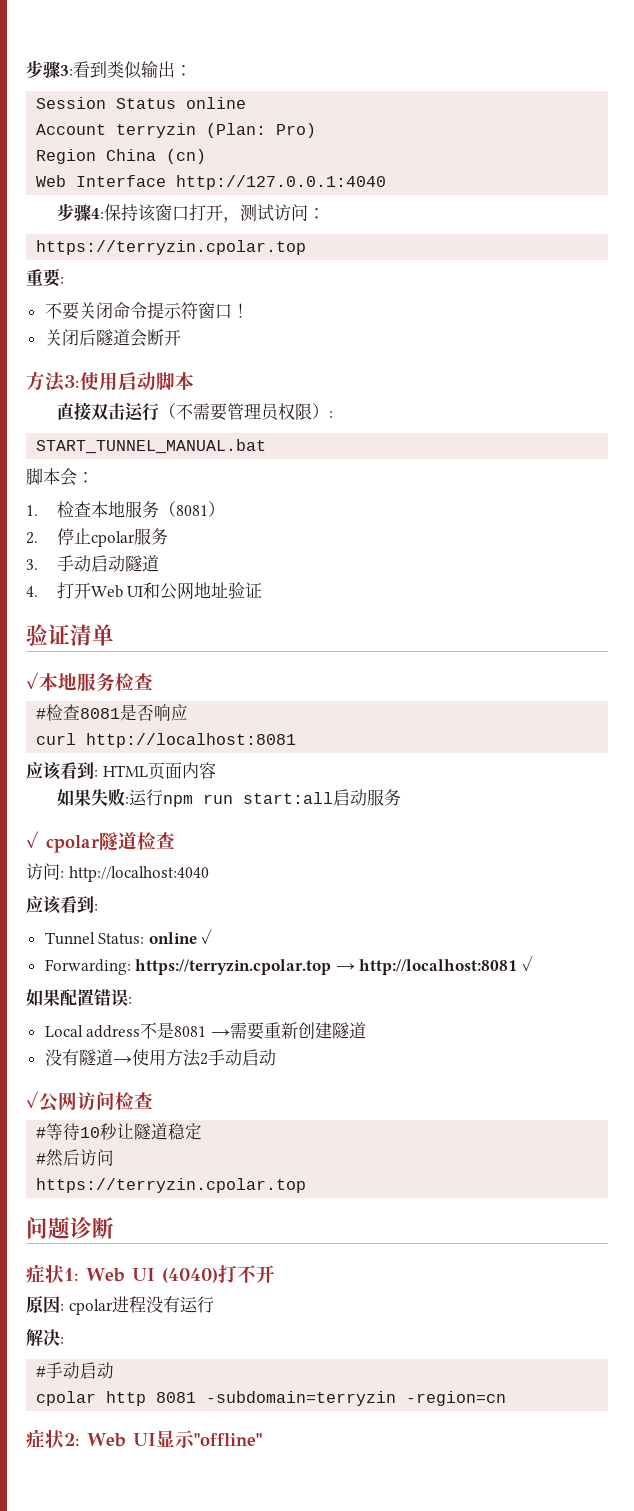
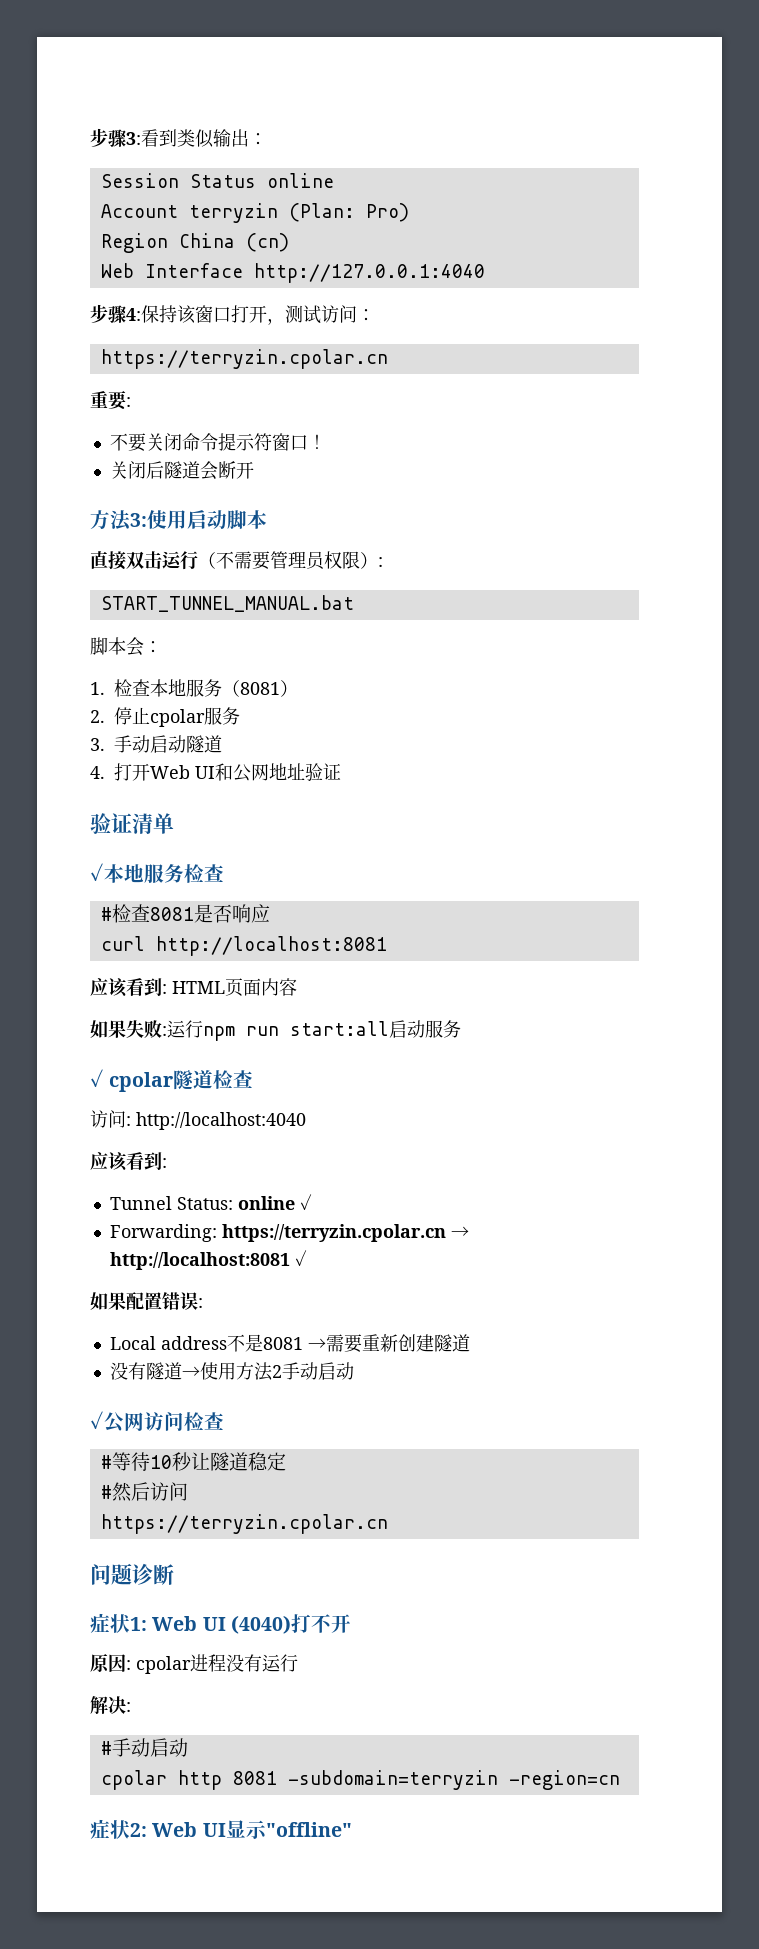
  步骤4:保持该窗口打开，测试访问：
- https://terryzin.cpolar.top
+ https://terryzin.cpolar.cn
- Forwarding: https://terryzin.cpolar.top → http://localhost:8081 ✓
+ Forwarding: https://terryzin.cpolar.cn → http://localhost:8081 ✓
  #然后访问
- https://terryzin.cpolar.top
+ https://terryzin.cpolar.cn

